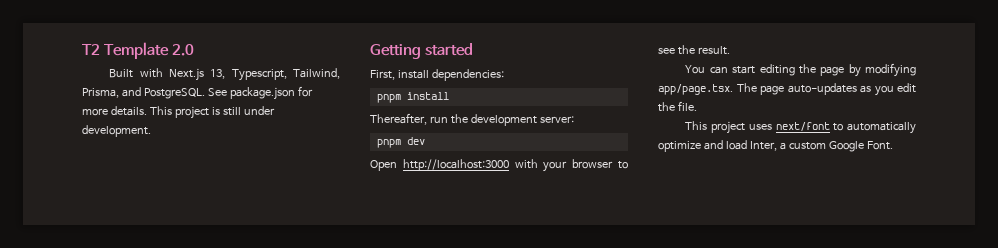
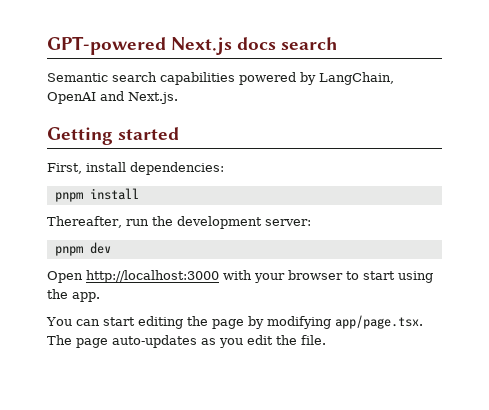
- T2 Template 2.0
- Built with Next.js 13, Typescript, Tailwind, Prisma, and PostgreSQL. See package.json for more details. This project is still under development.
+ GPT-powered Next.js docs search
+ Semantic search capabilities powered by LangChain, OpenAI and Next.js.
- Open http://localhost:3000 with your browser to see the result.
+ Open http://localhost:3000 with your browser to start using the app.
- This project uses next/font to automatically optimize and load Inter, a custom Google Font.

